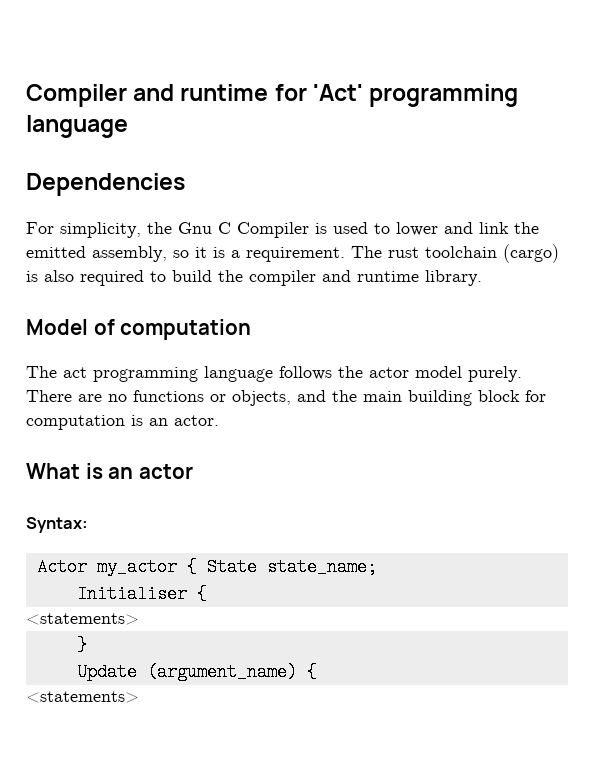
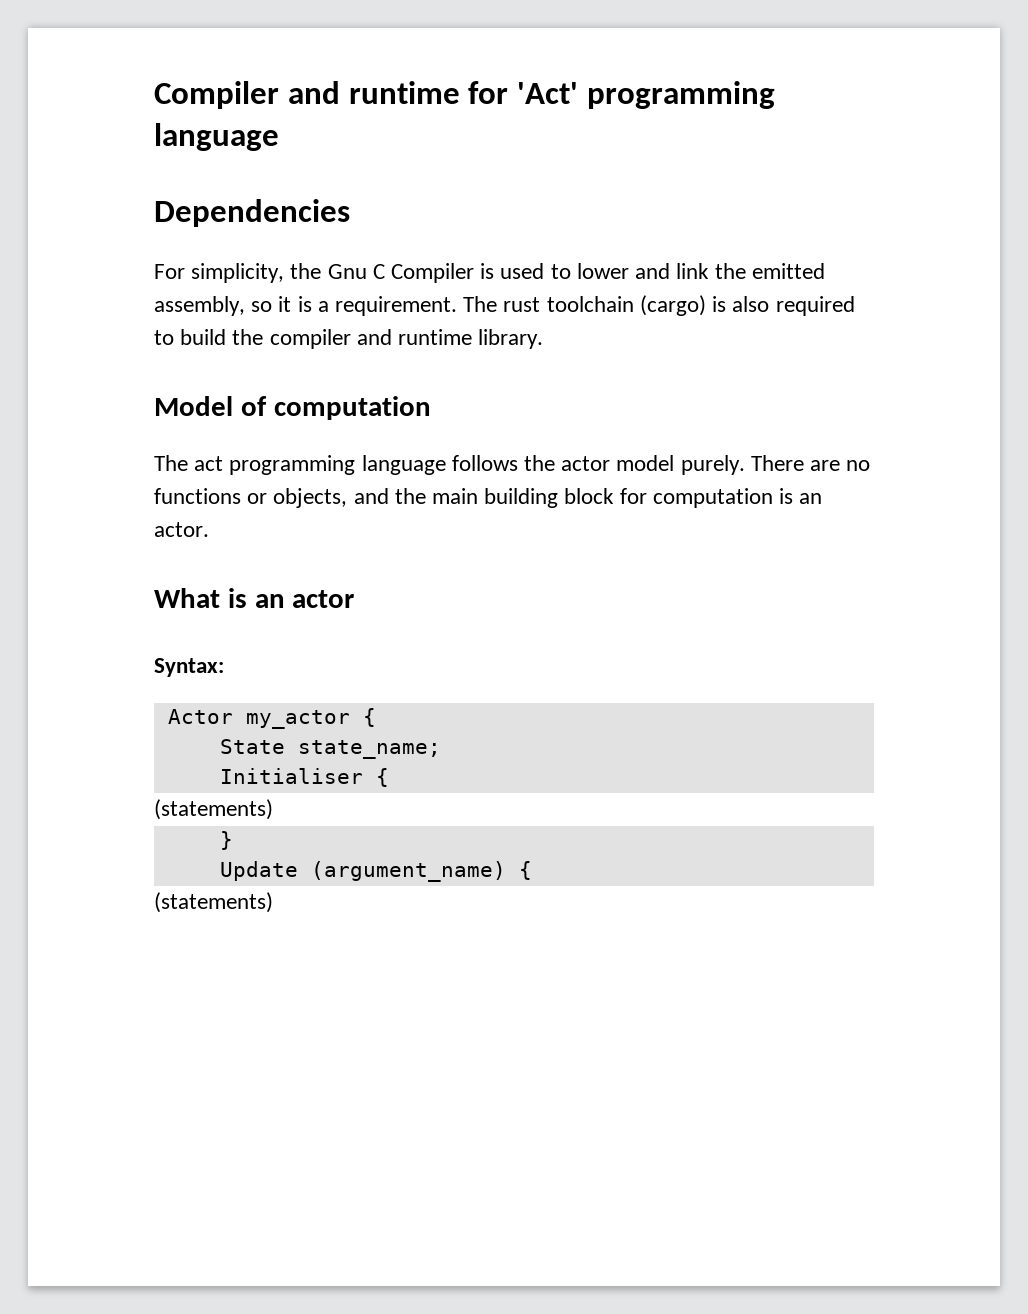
- Actor my_actor { State state_name;
+ Actor my_actor {
+ State state_name;
  Initialiser {
- <statements>
+ (statements)
  Update (argument_name) {
- <statements>
+ (statements)

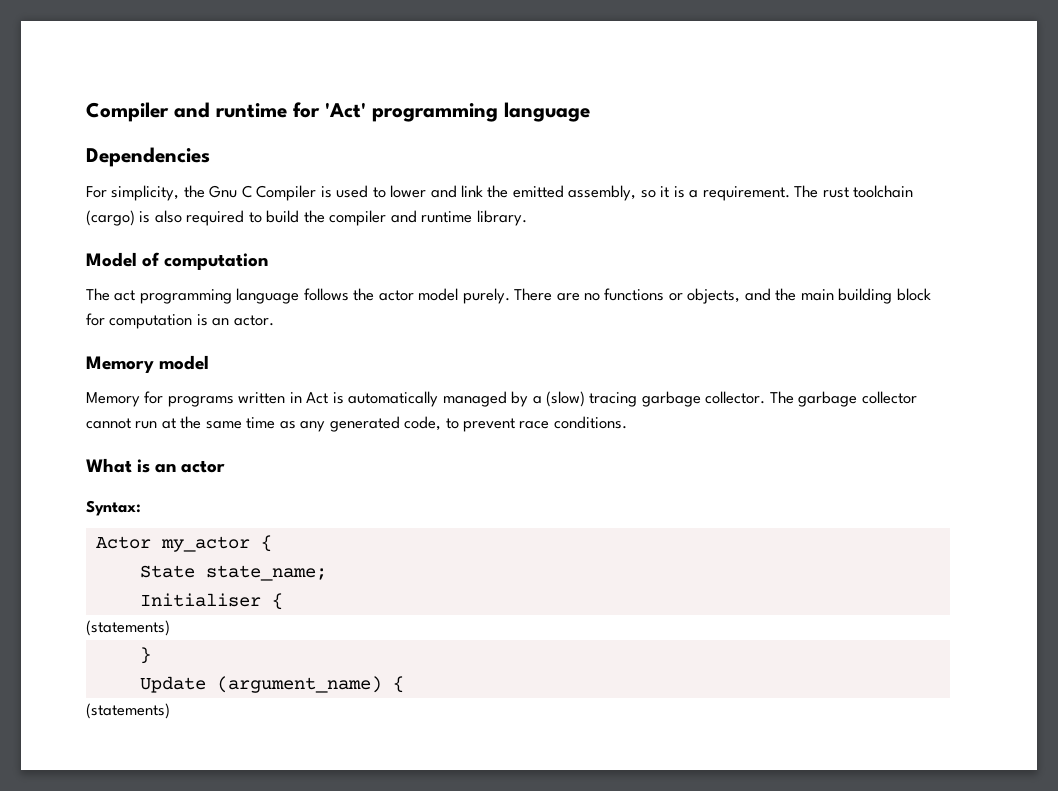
+ Memory model
+ Memory for programs written in Act is automatically managed by a (slow) tracing garbage collector. The garbage collector cannot run at the same time as any generated code, to prevent race conditions.

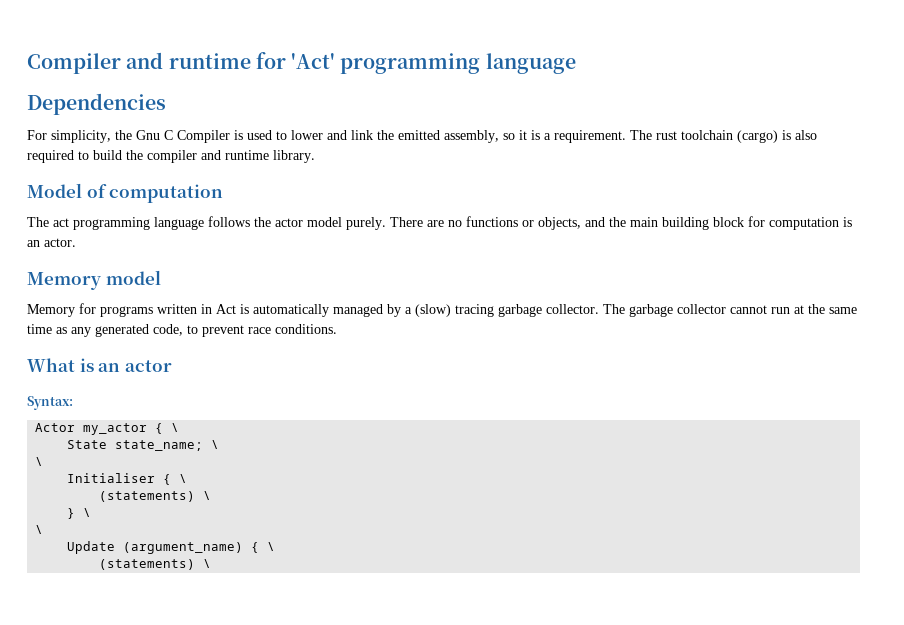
- Actor my_actor {
+ Actor my_actor { \
- State state_name;
+ State state_name; \
+ \
- Initialiser {
- (statements)
+ Initialiser { \
+ (statements) \
- }
+ } \
+ \
- Update (argument_name) {
- (statements)
+ Update (argument_name) { \
+ (statements) \

